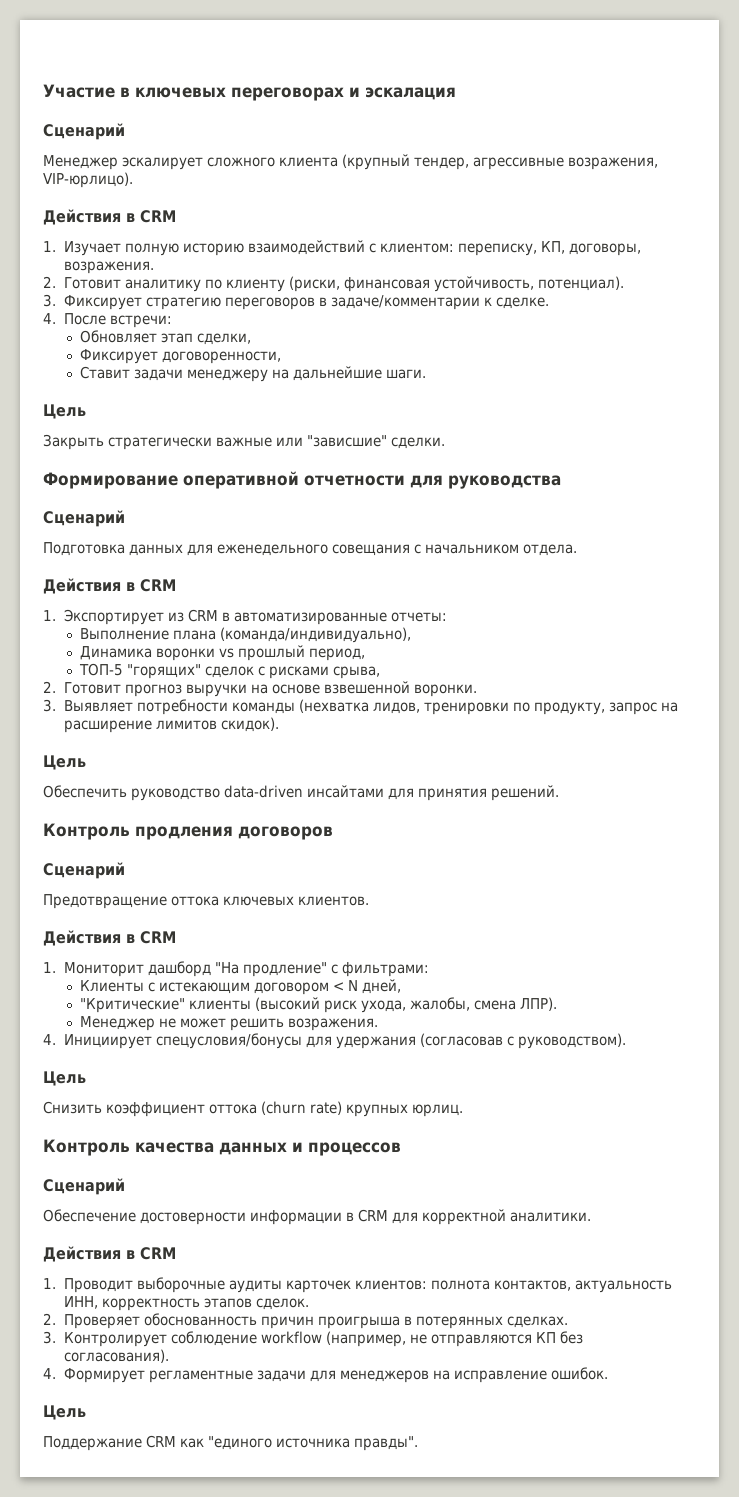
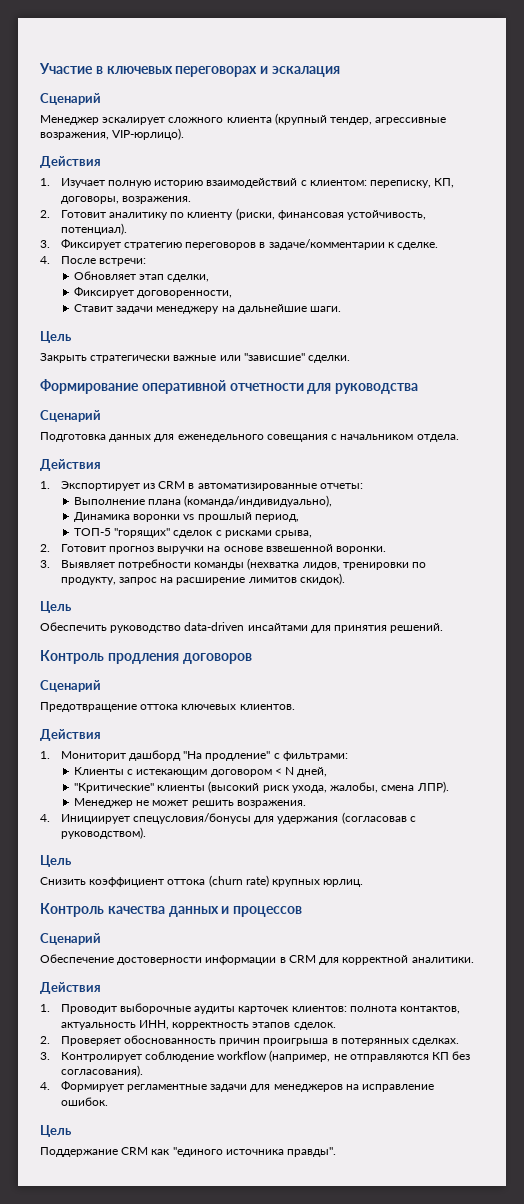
  Менеджер эскалирует сложного клиента (крупный тендер, агрессивные возражения, VIP-юрлицо).
- Действия в CRM
+ Действия
  Подготовка данных для еженедельного совещания с начальником отдела.
- Действия в CRM
+ Действия
  Предотвращение оттока ключевых клиентов.
- Действия в CRM
+ Действия
  Обеспечение достоверности информации в CRM для корректной аналитики.
- Действия в CRM
+ Действия

